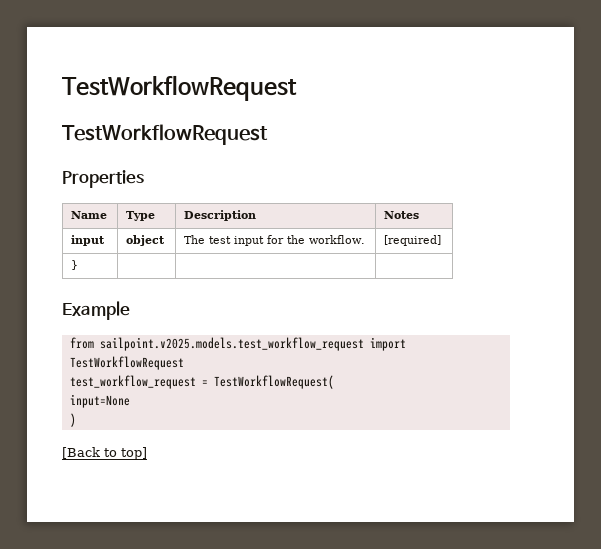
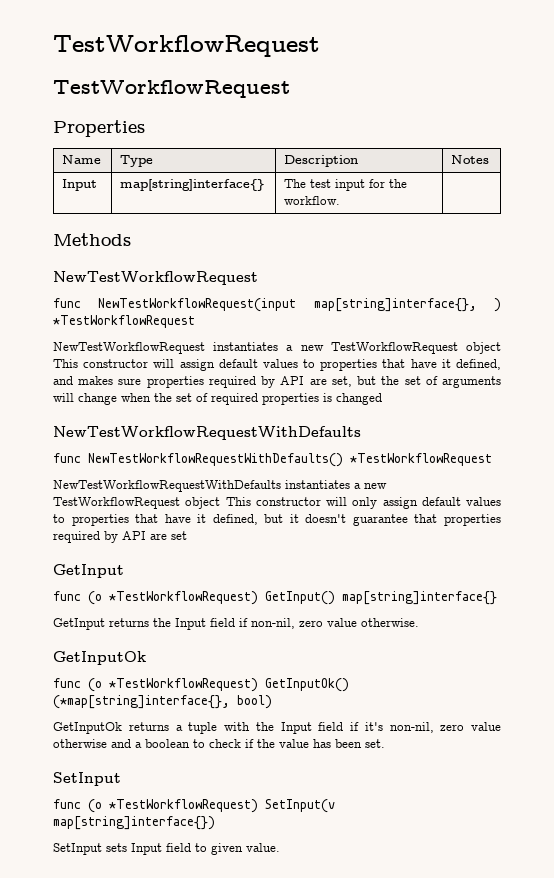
- input | object | The test input for the workflow. | [required]
- } | | |
- Example
- from sailpoint.v2025.models.test_workflow_request import TestWorkflowRequest
- test_workflow_request = TestWorkflowRequest(
- input=None
- )
- [Back to top]
+ Input | map[string]interface{} | The test input for the workflow. |
+ Methods
+ NewTestWorkflowRequest
+ func NewTestWorkflowRequest(input map[string]interface{}, ) *TestWorkflowRequest
+ NewTestWorkflowRequest instantiates a new TestWorkflowRequest object This constructor will assign default values to properties that have it defined, and makes sure properties required by API are set, but the set of arguments will change when the set of required properties is changed
+ NewTestWorkflowRequestWithDefaults
+ func NewTestWorkflowRequestWithDefaults() *TestWorkflowRequest
+ NewTestWorkflowRequestWithDefaults instantiates a new TestWorkflowRequest object This constructor will only assign default values to properties that have it defined, but it doesn't guarantee that properties required by API are set
+ GetInput
+ func (o *TestWorkflowRequest) GetInput() map[string]interface{}
+ GetInput returns the Input field if non-nil, zero value otherwise.
+ GetInputOk
+ func (o *TestWorkflowRequest) GetInputOk() (*map[string]interface{}, bool)
+ GetInputOk returns a tuple with the Input field if it's non-nil, zero value otherwise and a boolean to check if the value has been set.
+ SetInput
+ func (o *TestWorkflowRequest) SetInput(v map[string]interface{})
+ SetInput sets Input field to given value.

